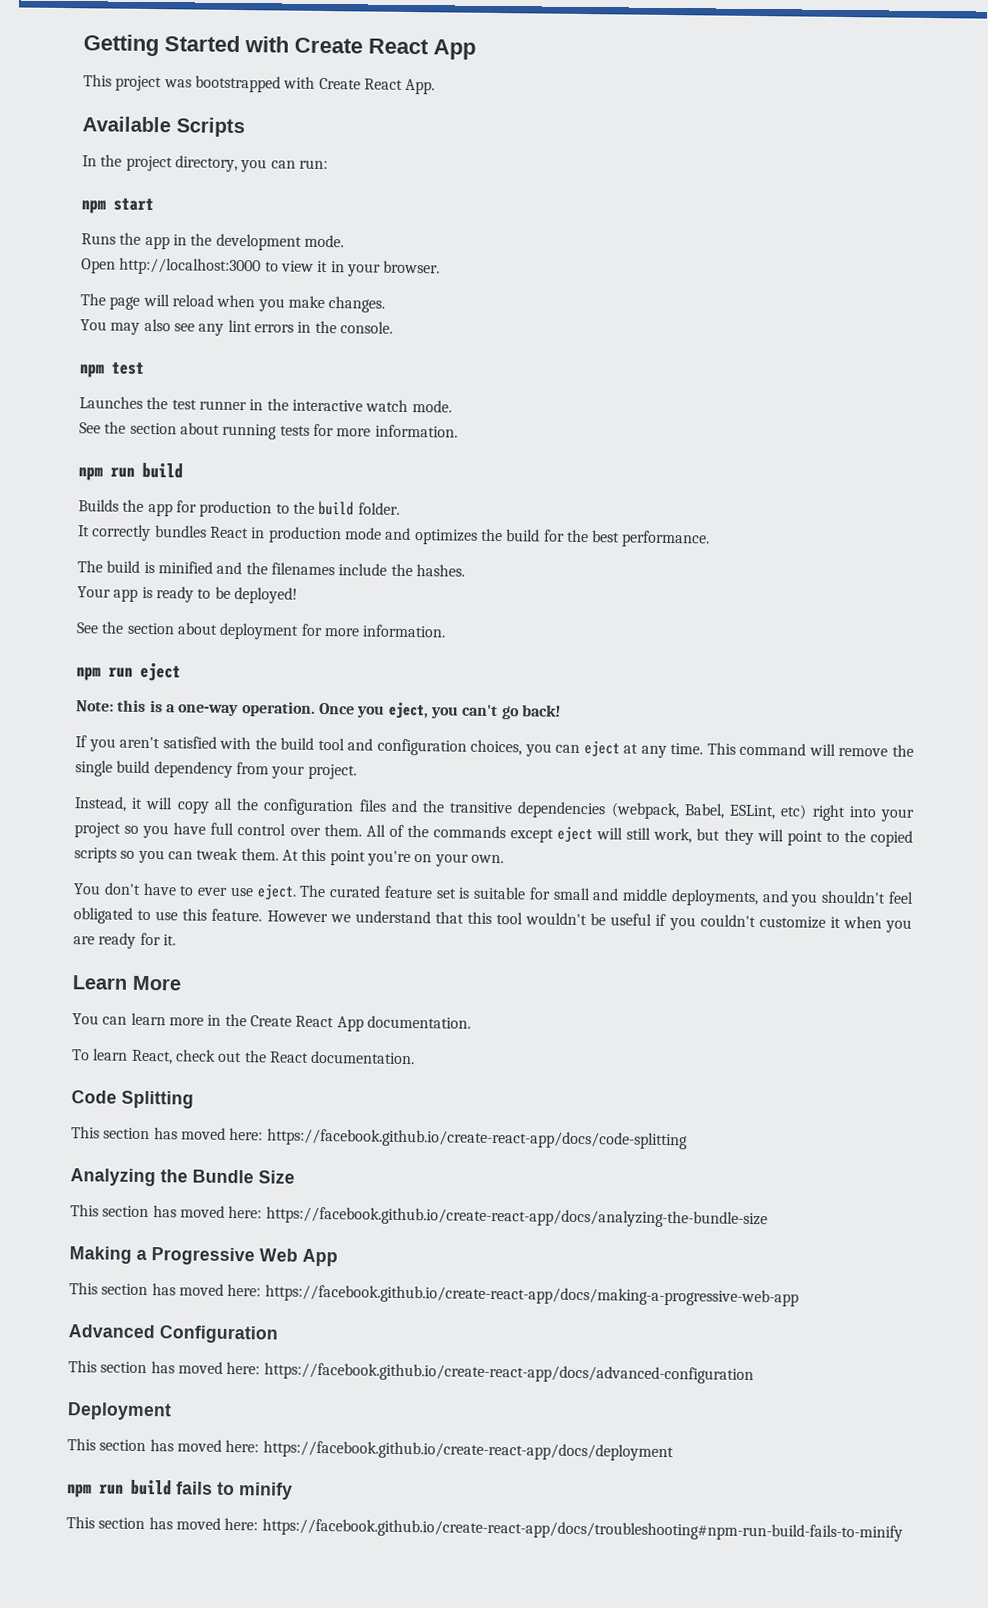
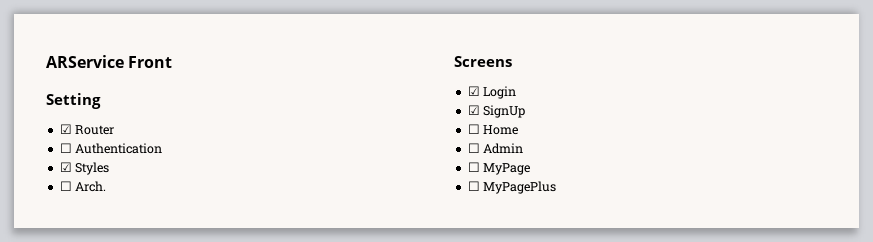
- Getting Started with Create React App
- This project was bootstrapped with Create React App.
- Available Scripts
- In the project directory, you can run:
- npm start
- Runs the app in the development mode.
- Open http://localhost:3000 to view it in your browser.
- The page will reload when you make changes.
- You may also see any lint errors in the console.
- npm test
- Launches the test runner in the interactive watch mode.
- See the section about running tests for more information.
- npm run build
- Builds the app for production to the build folder.
- It correctly bundles React in production mode and optimizes the build for the best performance.
- The build is minified and the filenames include the hashes.
- Your app is ready to be deployed!
- See the section about deployment for more information.
- npm run eject
- Note: this is a one-way operation. Once you eject, you can't go back!
- If you aren't satisfied with the build tool and configuration choices, you can eject at any time. This command will remove the single build dependency from your project.
- Instead, it will copy all the configuration files and the transitive dependencies (webpack, Babel, ESLint, etc) right into your project so you have full control over them. All of the commands except eject will still work, but they will point to the copied scripts so you can tweak them. At this point you're on your own.
- You don't have to ever use eject. The curated feature set is suitable for small and middle deployments, and you shouldn't feel obligated to use this feature. However we understand that this tool wouldn't be useful if you couldn't customize it when you are ready for it.
- Learn More
- You can learn more in the Create React App documentation.
- To learn React, check out the React documentation.
- Code Splitting
- This section has moved here: https://facebook.github.io/create-react-app/docs/code-splitting
- Analyzing the Bundle Size
- This section has moved here: https://facebook.github.io/create-react-app/docs/analyzing-the-bundle-size
- Making a Progressive Web App
- This section has moved here: https://facebook.github.io/create-react-app/docs/making-a-progressive-web-app
- Advanced Configuration
- This section has moved here: https://facebook.github.io/create-react-app/docs/advanced-configuration
- Deployment
- This section has moved here: https://facebook.github.io/create-react-app/docs/deployment
- npm run build fails to minify
- This section has moved here: https://facebook.github.io/create-react-app/docs/troubleshooting#npm-run-build-fails-to-minify
+ ARService Front
+ Setting
+ ☑ Router
+ ☐ Authentication
+ ☑ Styles
+ ☐ Arch.
+ Screens
+ ☑ Login
+ ☑ SignUp
+ ☐ Home
+ ☐ Admin
+ ☐ MyPage
+ ☐ MyPagePlus

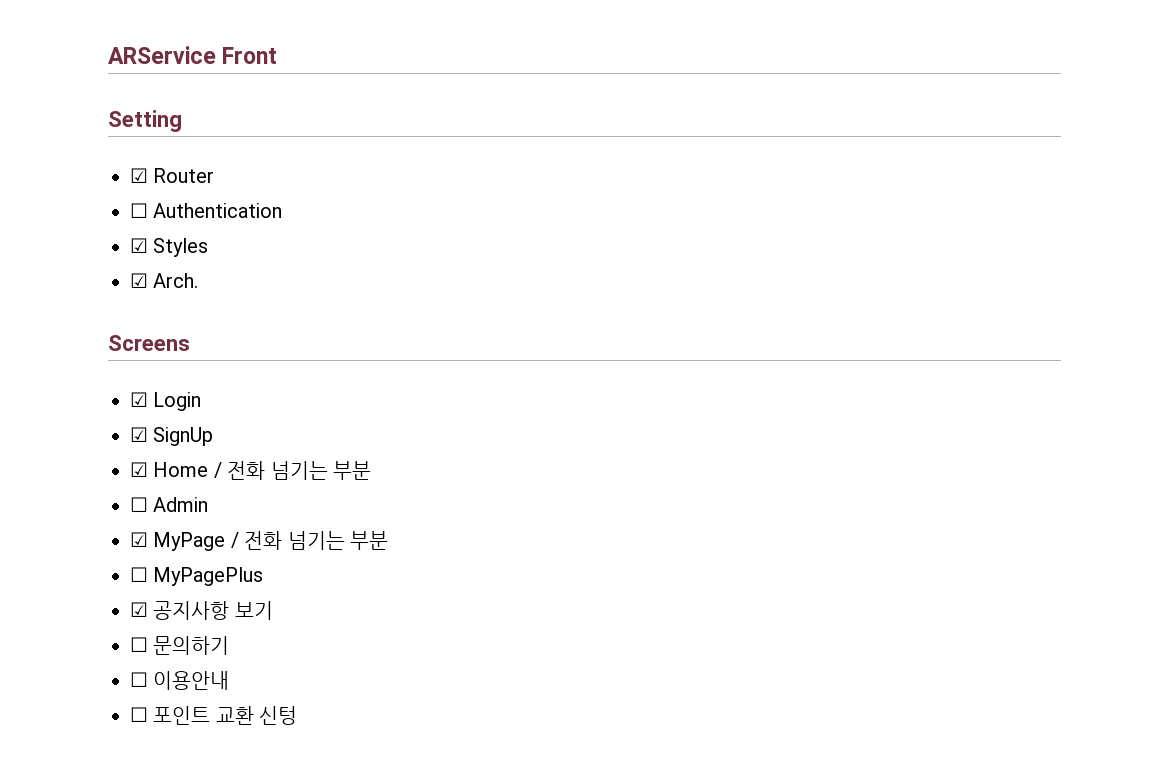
- ☐ Arch.
+ ☑ Arch.
- ☐ Home
+ ☑ Home / 전화 넘기는 부분
- ☐ MyPage
+ ☑ MyPage / 전화 넘기는 부분
  ☐ MyPagePlus
+ ☑ 공지사항 보기
+ ☐ 문의하기
+ ☐ 이용안내
+ ☐ 포인트 교환 신텅

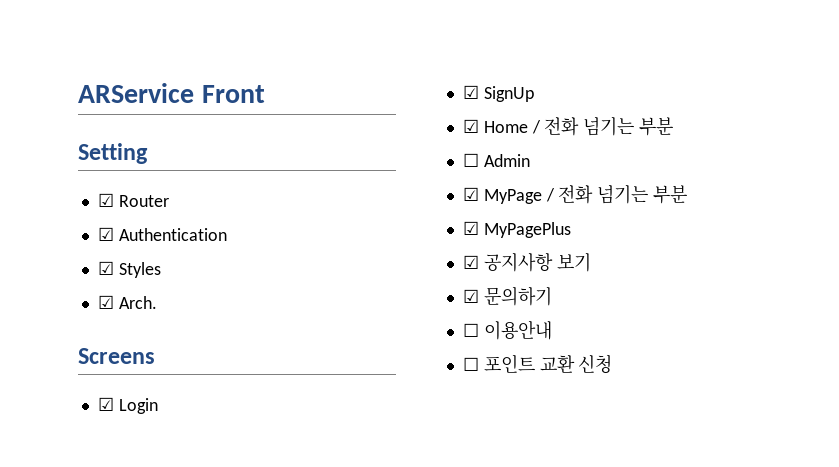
- ☐ Authentication
+ ☑ Authentication
- ☐ MyPagePlus
+ ☑ MyPagePlus
- ☐ 문의하기
+ ☑ 문의하기
- ☐ 포인트 교환 신텅
+ ☐ 포인트 교환 신청

